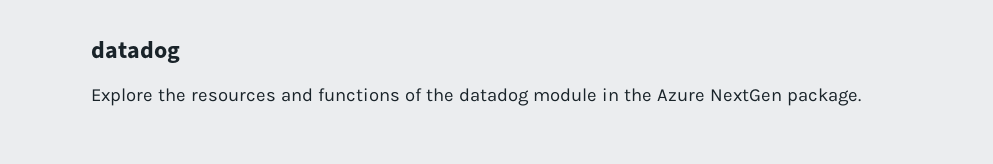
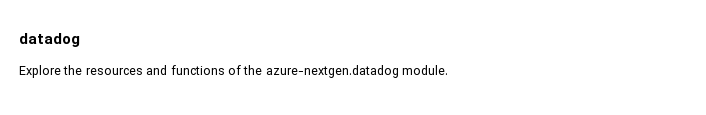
- Explore the resources and functions of the datadog module in the Azure NextGen package.
+ Explore the resources and functions of the azure-nextgen.datadog module.

